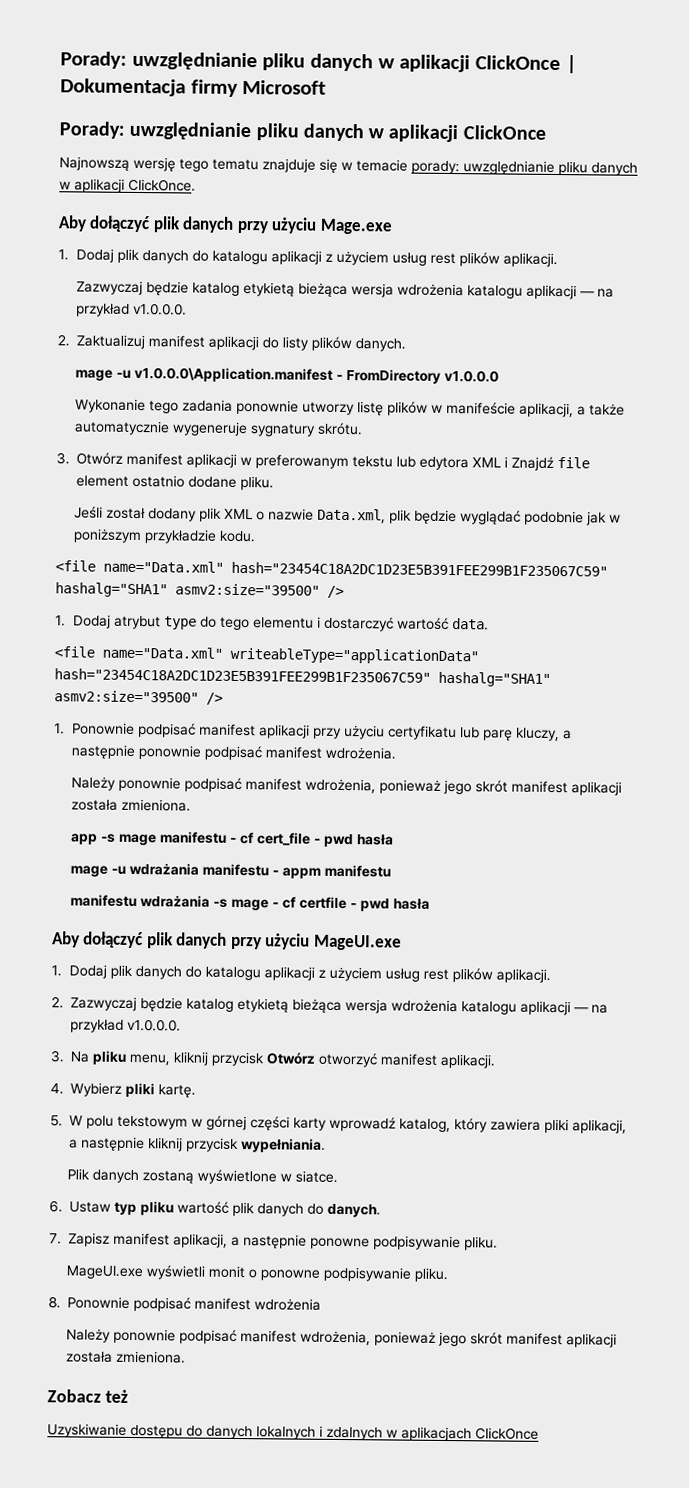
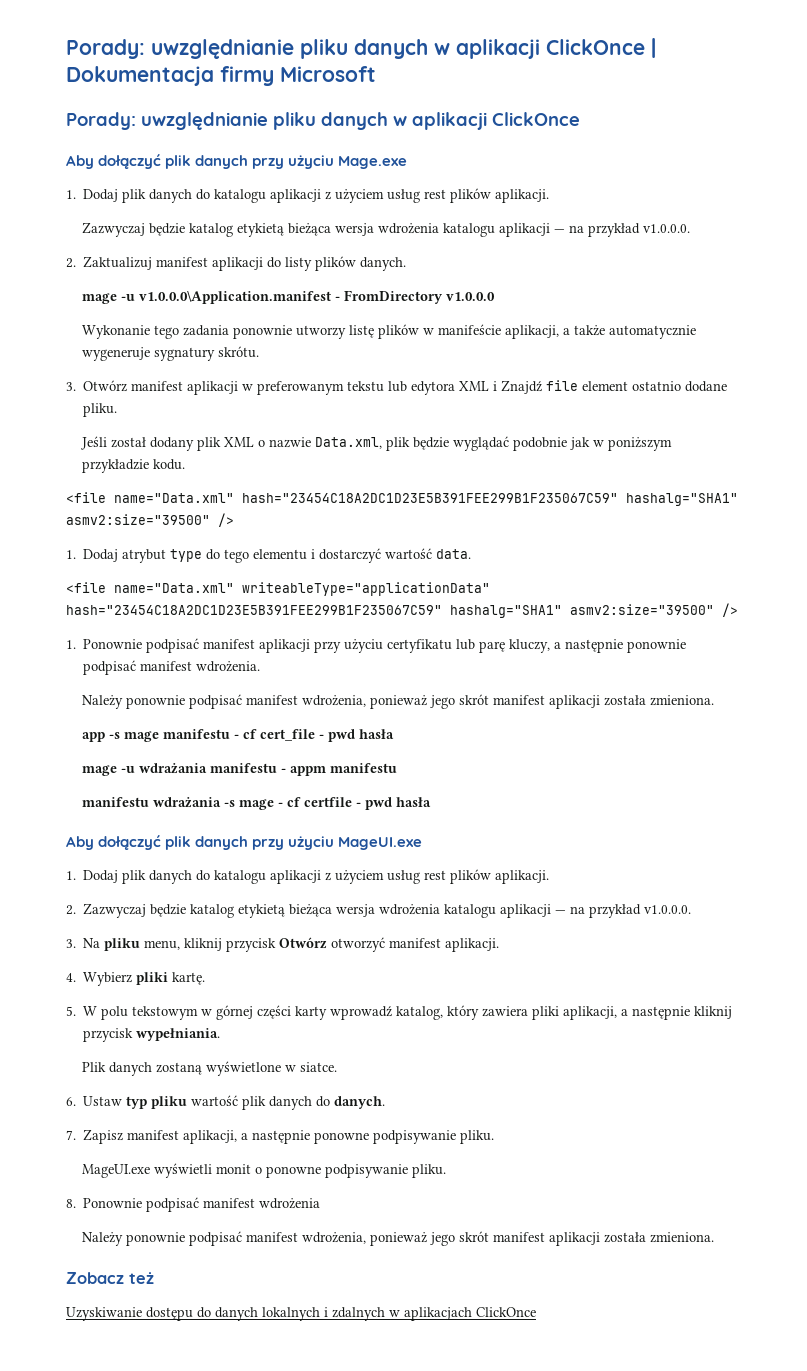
- Najnowszą wersję tego tematu znajduje się w temacie porady: uwzględnianie pliku danych w aplikacji ClickOnce.

